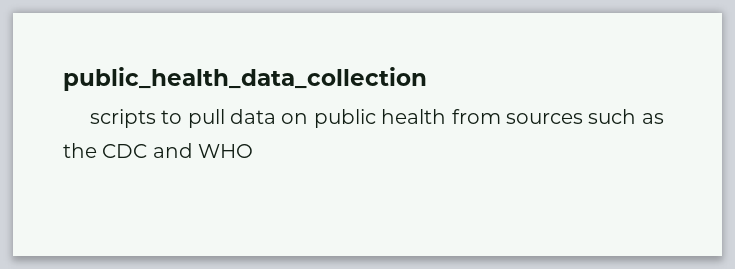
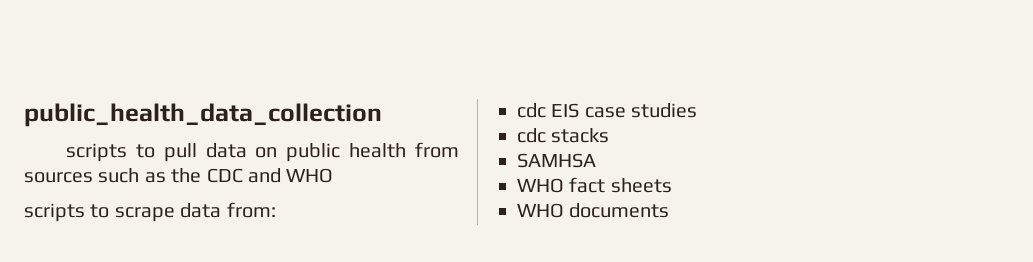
+ scripts to scrape data from:
+ cdc EIS case studies
+ cdc stacks
+ SAMHSA
+ WHO fact sheets
+ WHO documents

